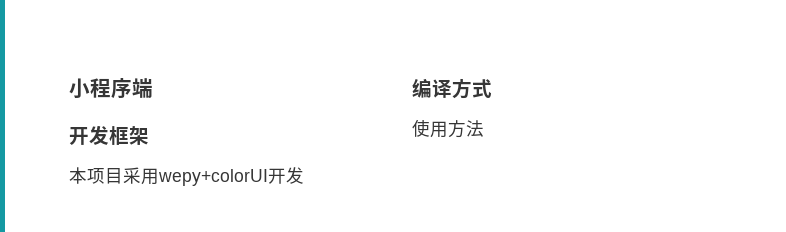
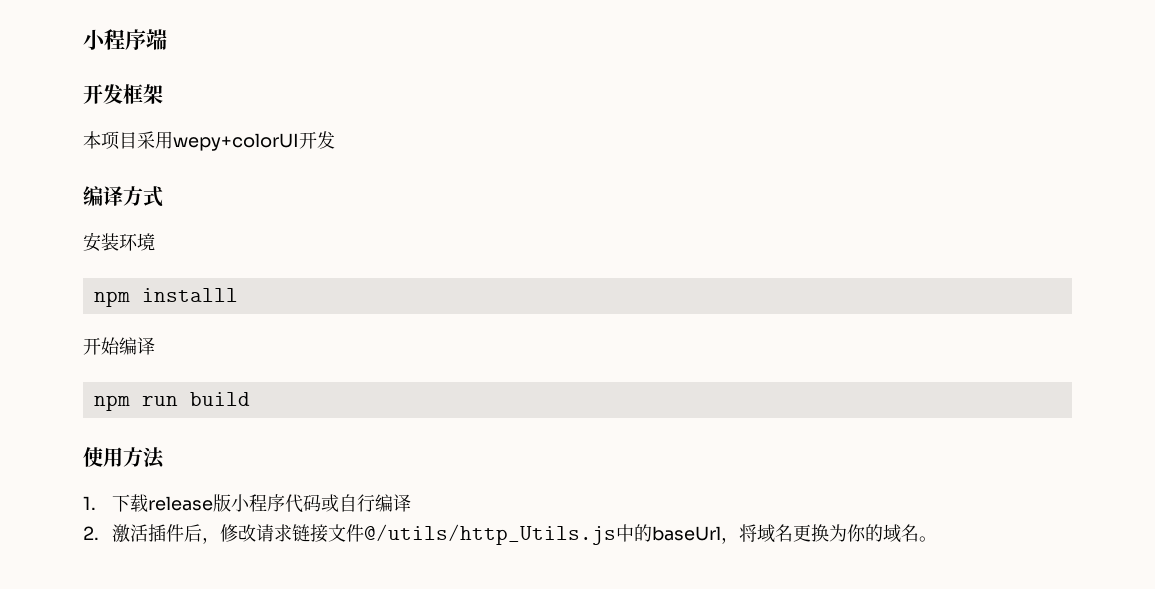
+ 安装环境
+ npm installl
+ 开始编译
+ npm run build
  使用方法
+ 1.下载release版小程序代码或自行编译
+ 2.激活插件后，修改请求链接文件@/utils/http_Utils.js中的baseUrl，将域名更换为你的域名。

